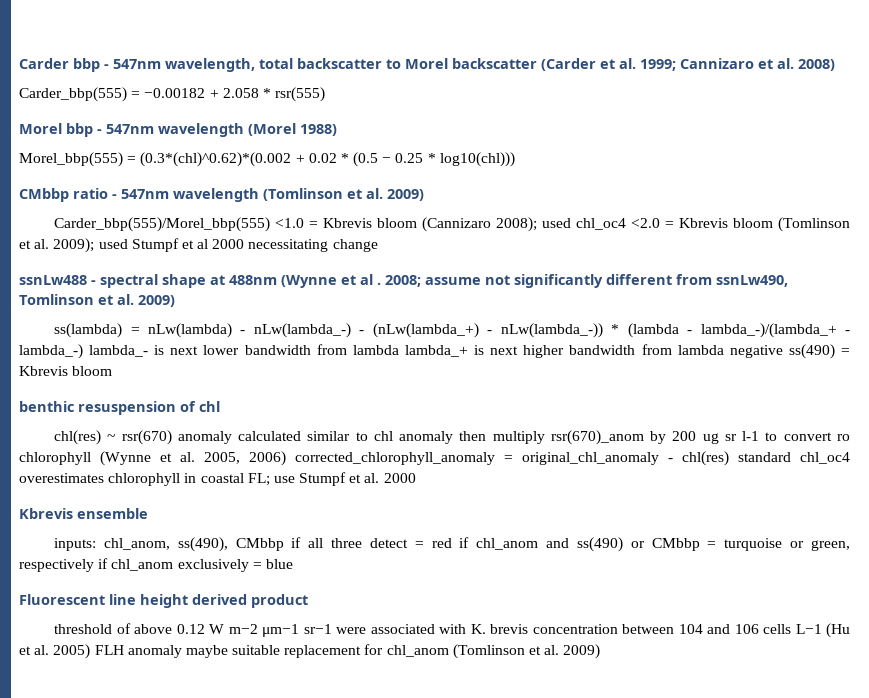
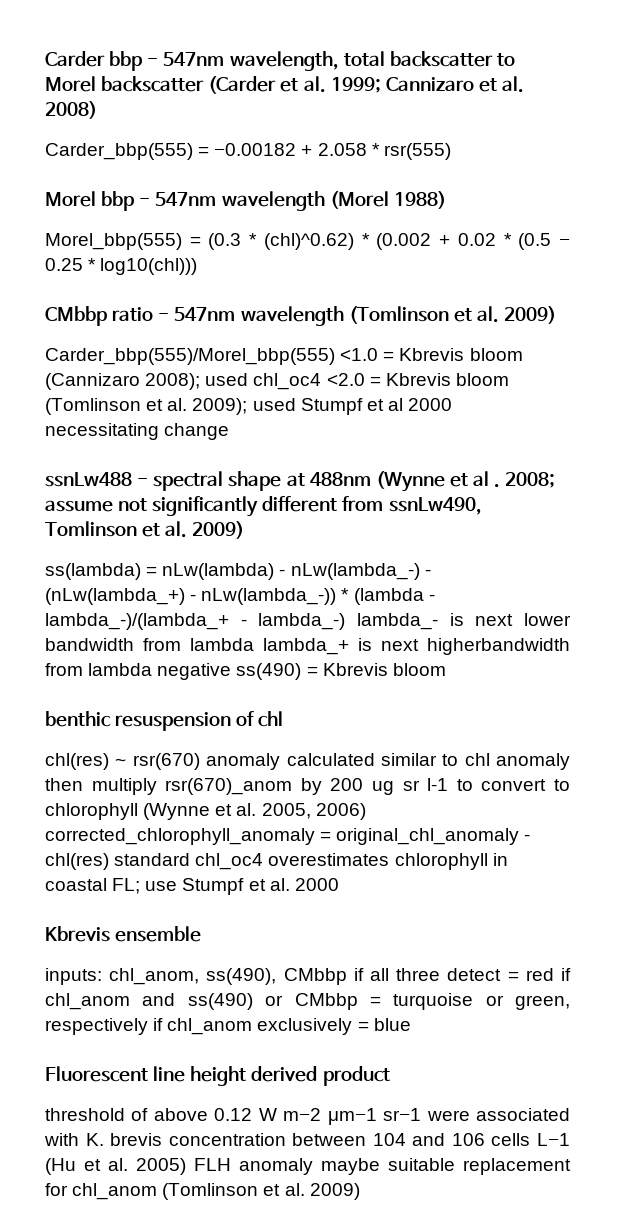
- Morel_bbp(555) = (0.3*(chl)^0.62)*(0.002 + 0.02 * (0.5 − 0.25 * log10(chl)))
+ Morel_bbp(555) = (0.3 * (chl)^0.62) * (0.002 + 0.02 * (0.5 − 0.25 * log10(chl)))
- ss(lambda) = nLw(lambda) - nLw(lambda_-) - (nLw(lambda_+) - nLw(lambda_-)) * (lambda - lambda_-)/(lambda_+ - lambda_-) lambda_- is next lower bandwidth from lambda lambda_+ is next higher bandwidth from lambda negative ss(490) = Kbrevis bloom
+ ss(lambda) = nLw(lambda) - nLw(lambda_-) - (nLw(lambda_+) - nLw(lambda_-)) * (lambda - lambda_-)/(lambda_+ - lambda_-) lambda_- is next lower bandwidth from lambda lambda_+ is next higherbandwidth from lambda negative ss(490) = Kbrevis bloom
- chl(res) ~ rsr(670) anomaly calculated similar to chl anomaly then multiply rsr(670)_anom by 200 ug sr l-1 to convert ro chlorophyll (Wynne et al. 2005, 2006) corrected_chlorophyll_anomaly = original_chl_anomaly - chl(res) standard chl_oc4 overestimates chlorophyll in coastal FL; use Stumpf et al. 2000
+ chl(res) ~ rsr(670) anomaly calculated similar to chl anomaly then multiply rsr(670)_anom by 200 ug sr l-1 to convert to chlorophyll (Wynne et al. 2005, 2006) corrected_chlorophyll_anomaly = original_chl_anomaly - chl(res) standard chl_oc4 overestimates chlorophyll in coastal FL; use Stumpf et al. 2000

